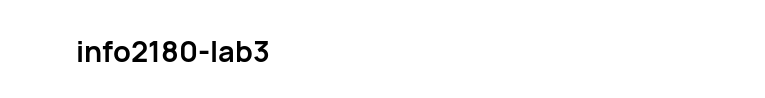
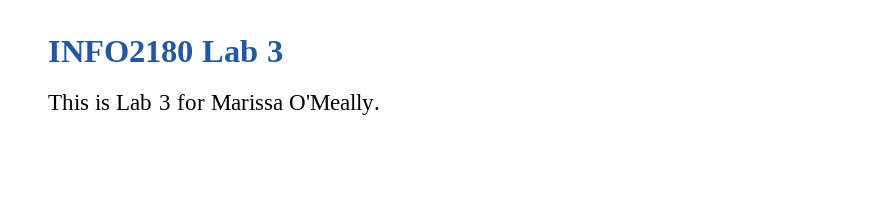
- info2180-lab3
+ INFO2180 Lab 3
+ This is Lab 3 for Marissa O'Meally.

